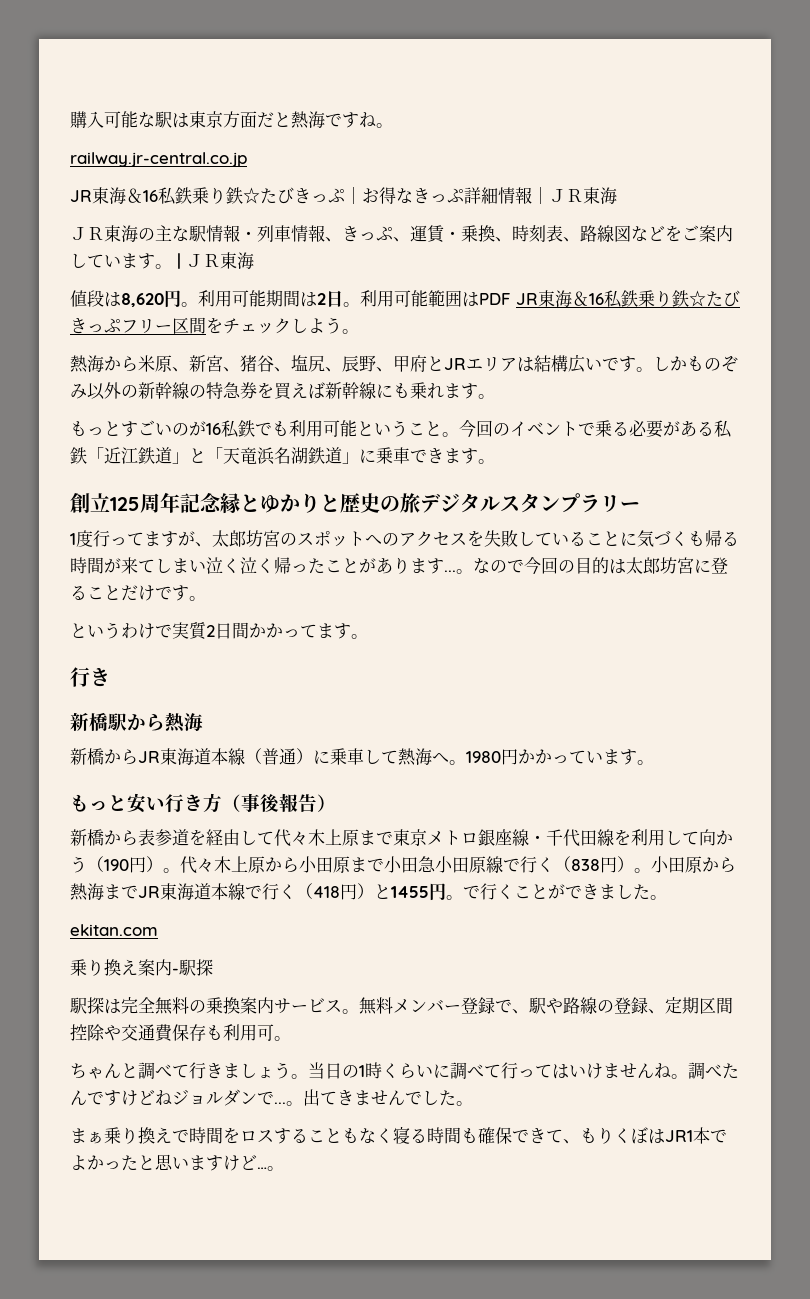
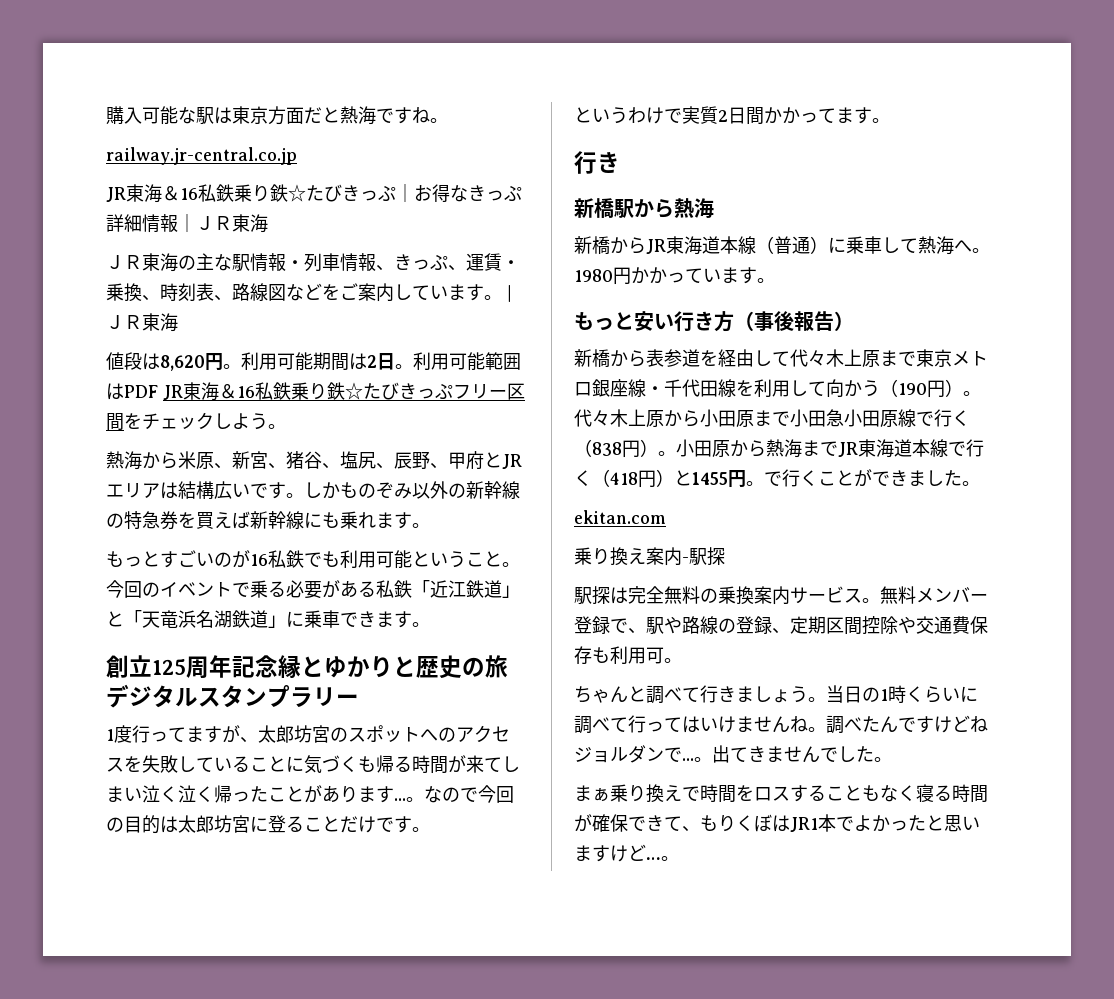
- まぁ乗り換えで時間をロスすることもなく寝る時間も確保できて、もりくぼはJR1本でよかったと思いますけど…
+ まぁ乗り換えで時間をロスすることもなく寝る時間が確保できて、もりくぼはJR1本でよかったと思いますけど…

